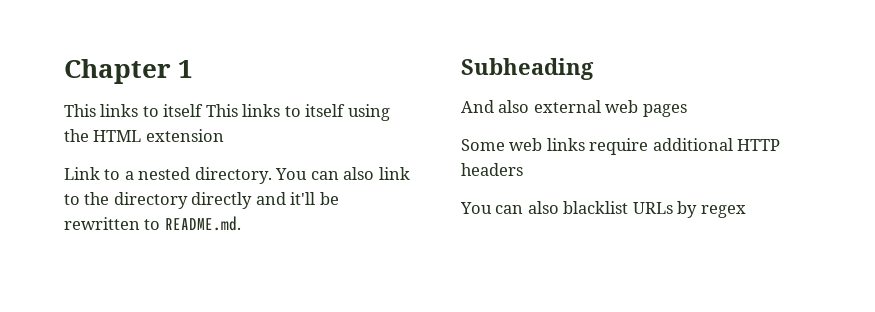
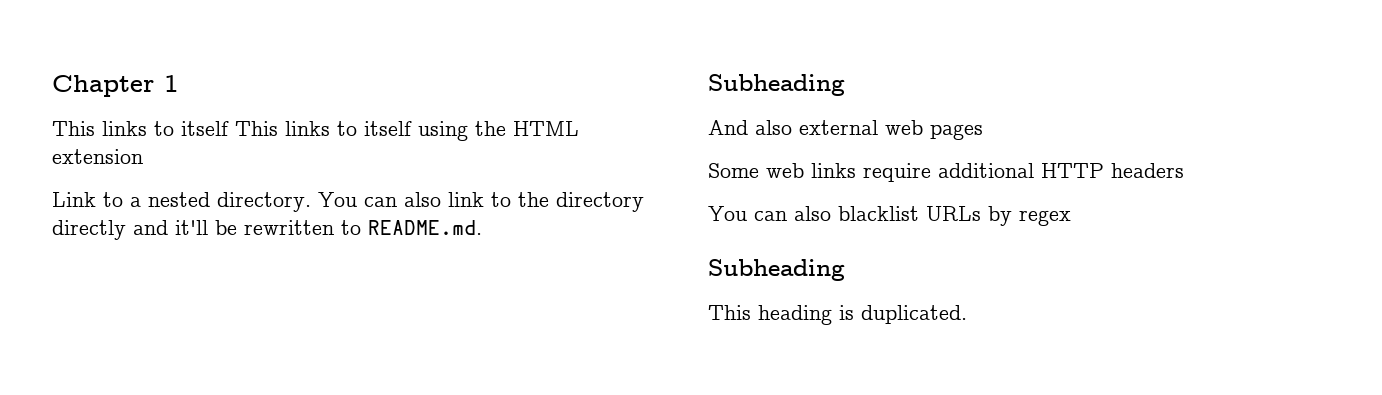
  You can also blacklist URLs by regex
+ Subheading
+ This heading is duplicated.

